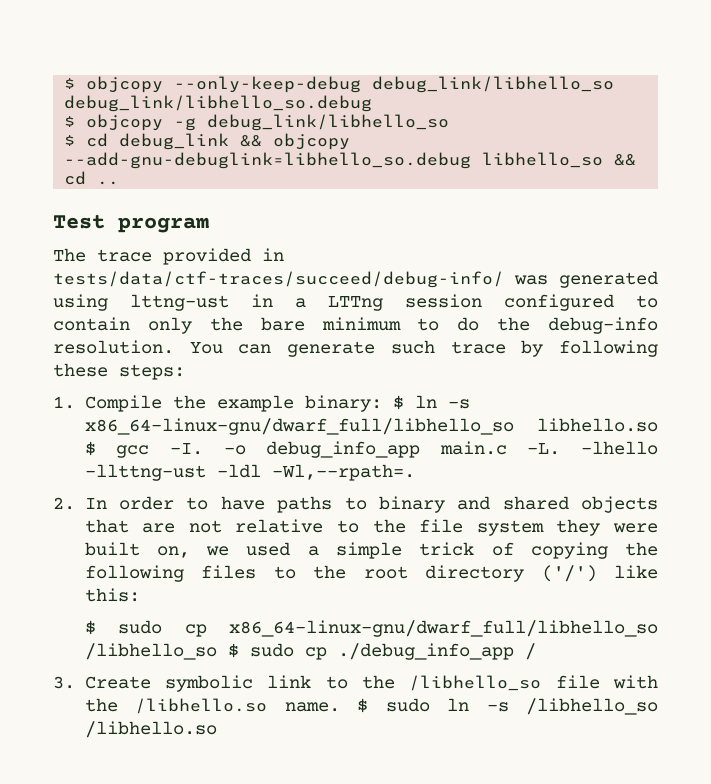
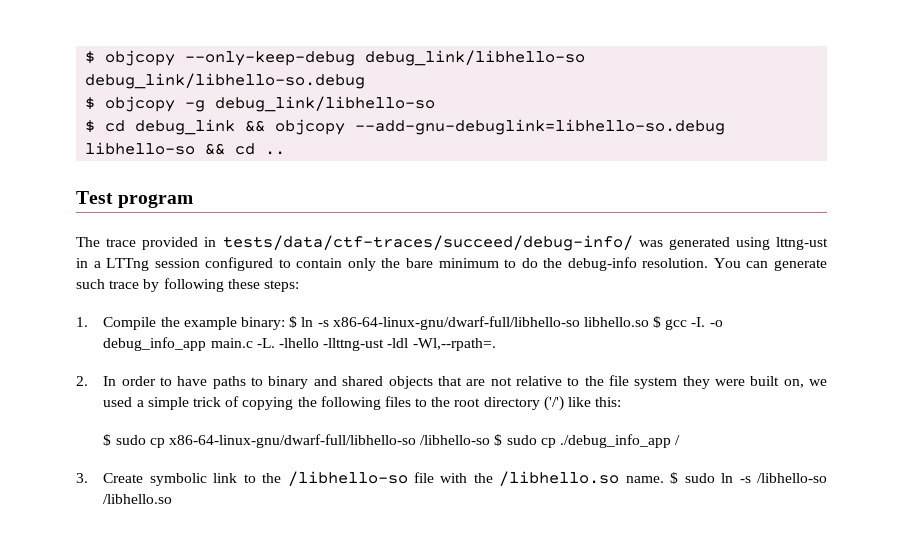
- $ objcopy --only-keep-debug debug_link/libhello_so debug_link/libhello_so.debug
+ $ objcopy --only-keep-debug debug_link/libhello-so debug_link/libhello-so.debug
- $ objcopy -g debug_link/libhello_so
+ $ objcopy -g debug_link/libhello-so
- $ cd debug_link && objcopy --add-gnu-debuglink=libhello_so.debug libhello_so && cd ..
+ $ cd debug_link && objcopy --add-gnu-debuglink=libhello-so.debug libhello-so && cd ..
- 1. Compile the example binary: $ ln -s x86_64-linux-gnu/dwarf_full/libhello_so libhello.so $ gcc -I.
+ 1. Compile the example binary: $ ln -s x86-64-linux-gnu/dwarf-full/libhello-so libhello.so $ gcc -I.
- $ sudo cp x86_64-linux-gnu/dwarf_full/libhello_so /libhello_so $ sudo cp ./debug_info_app /
+ $ sudo cp x86-64-linux-gnu/dwarf-full/libhello-so /libhello-so $ sudo cp ./debug_info_app /
- 3. Create symbolic link to the /libhello_so file with the /libhello.so name.
+ 3. Create symbolic link to the /libhello-so file with the /libhello.so name.
- $ sudo ln -s /libhello_so /libhello.so
+ $ sudo ln -s /libhello-so /libhello.so

